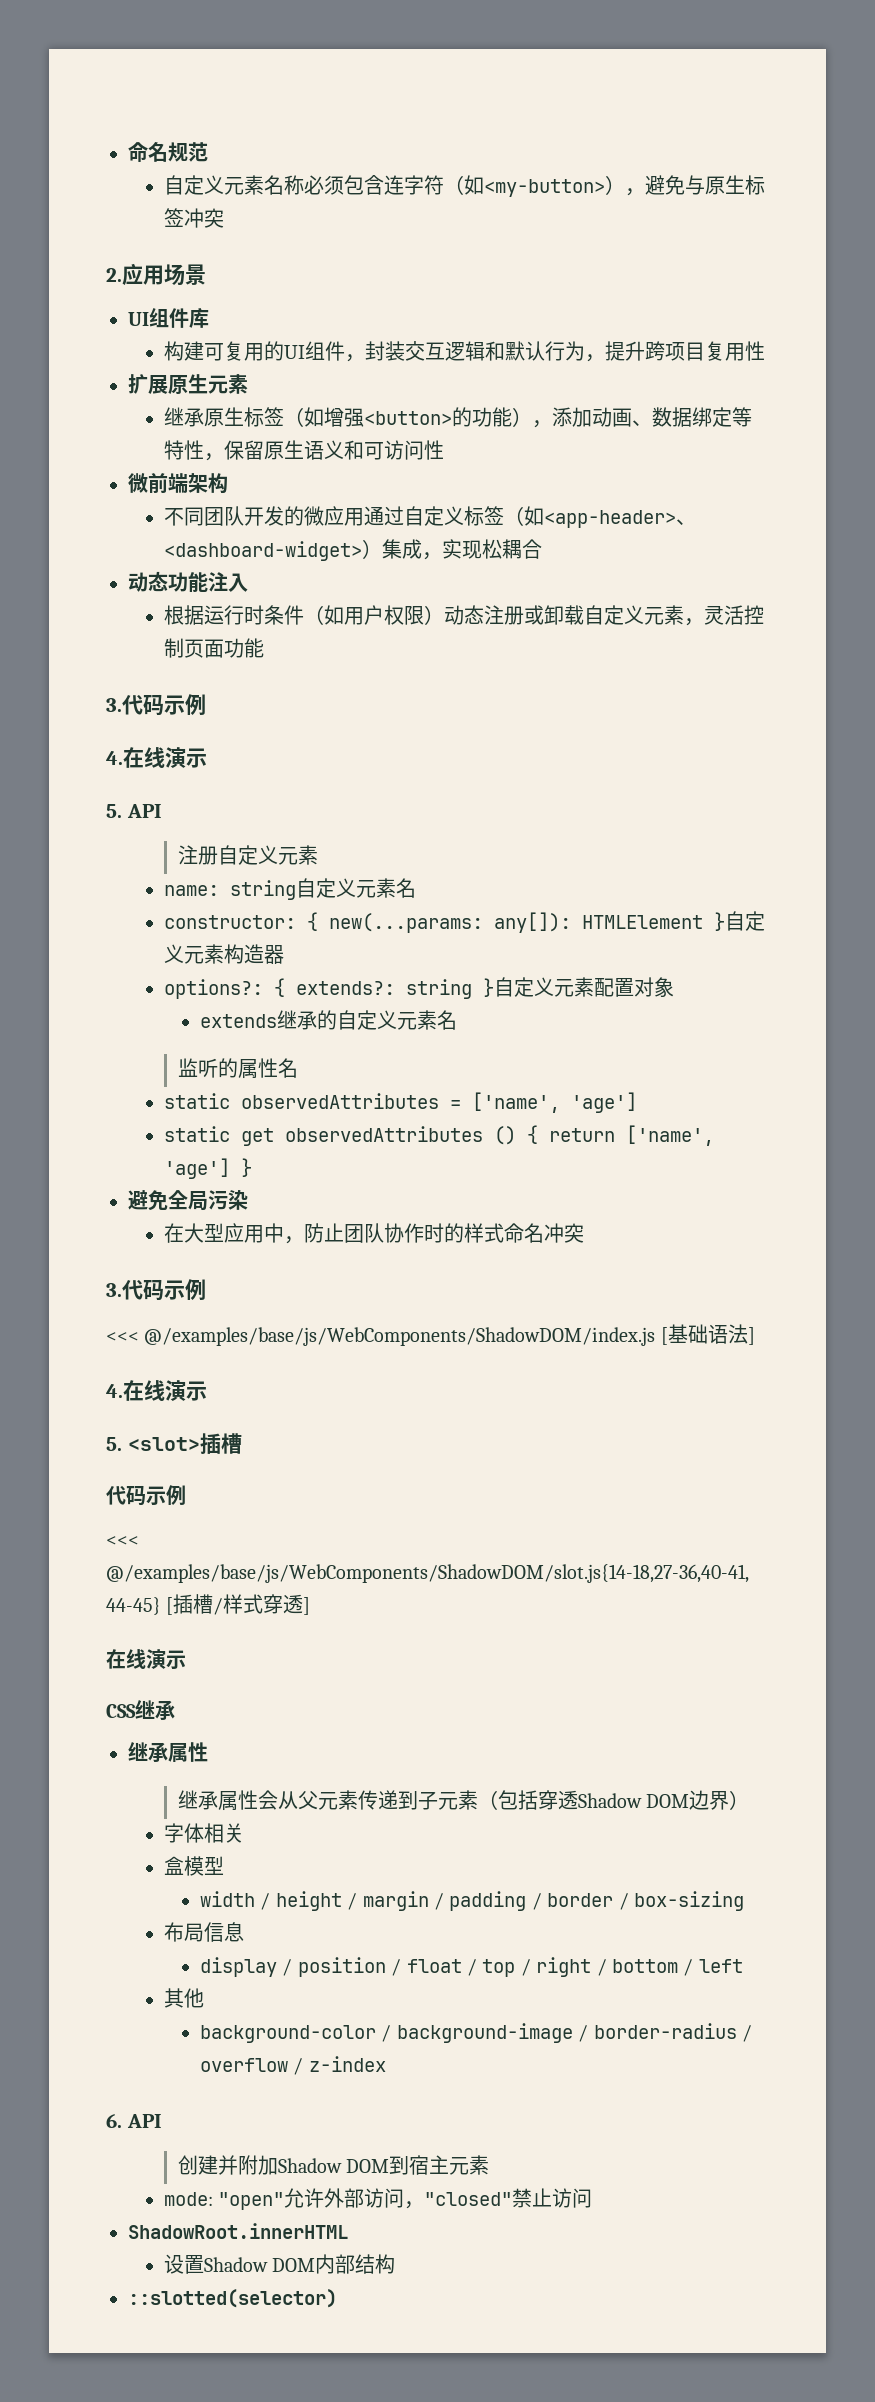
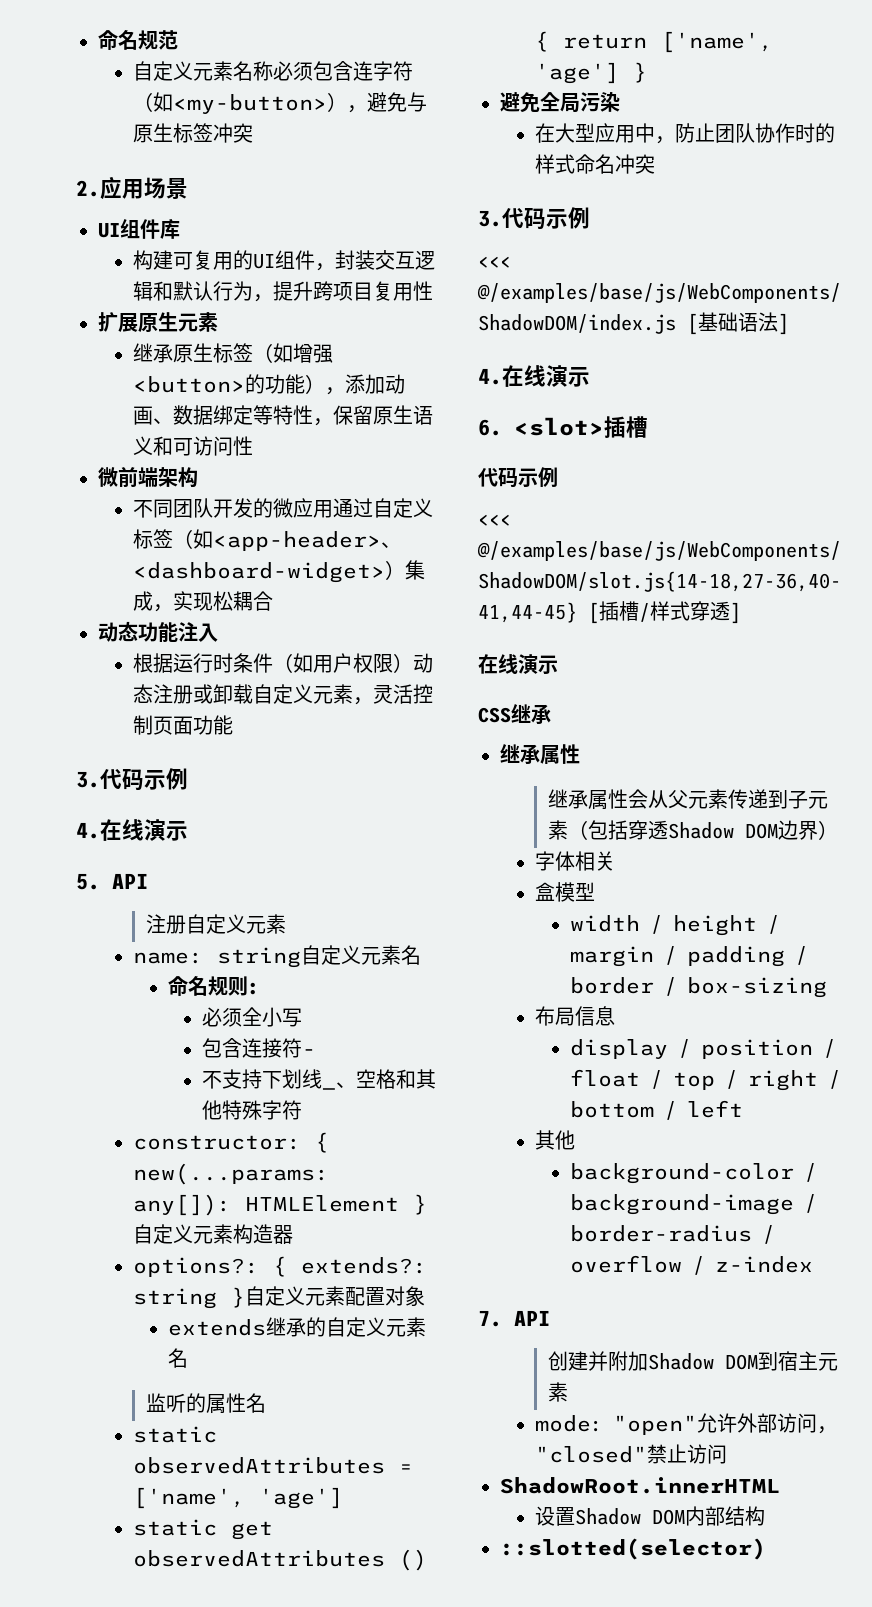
+ 命名规则:
+ 必须全小写
+ 包含连接符-
+ 不支持下划线_、空格和其他特殊字符
- 5. <slot>插槽
+ 6. <slot>插槽
- 6. API
+ 7. API

